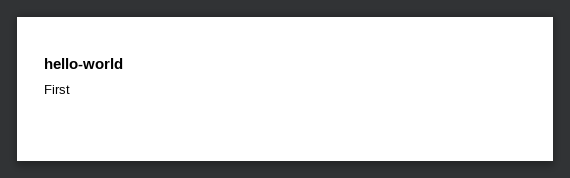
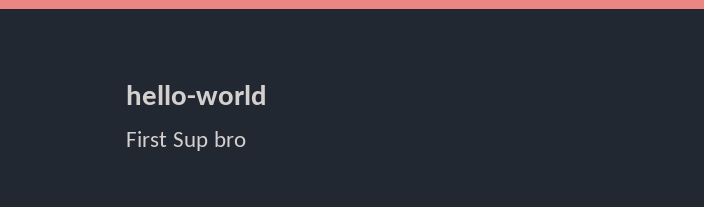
- First
+ First Sup bro

